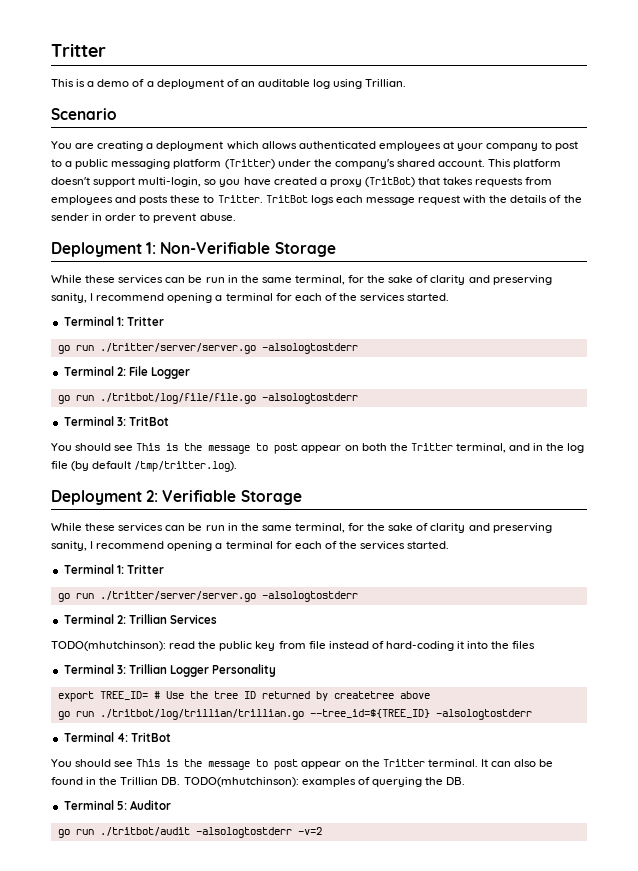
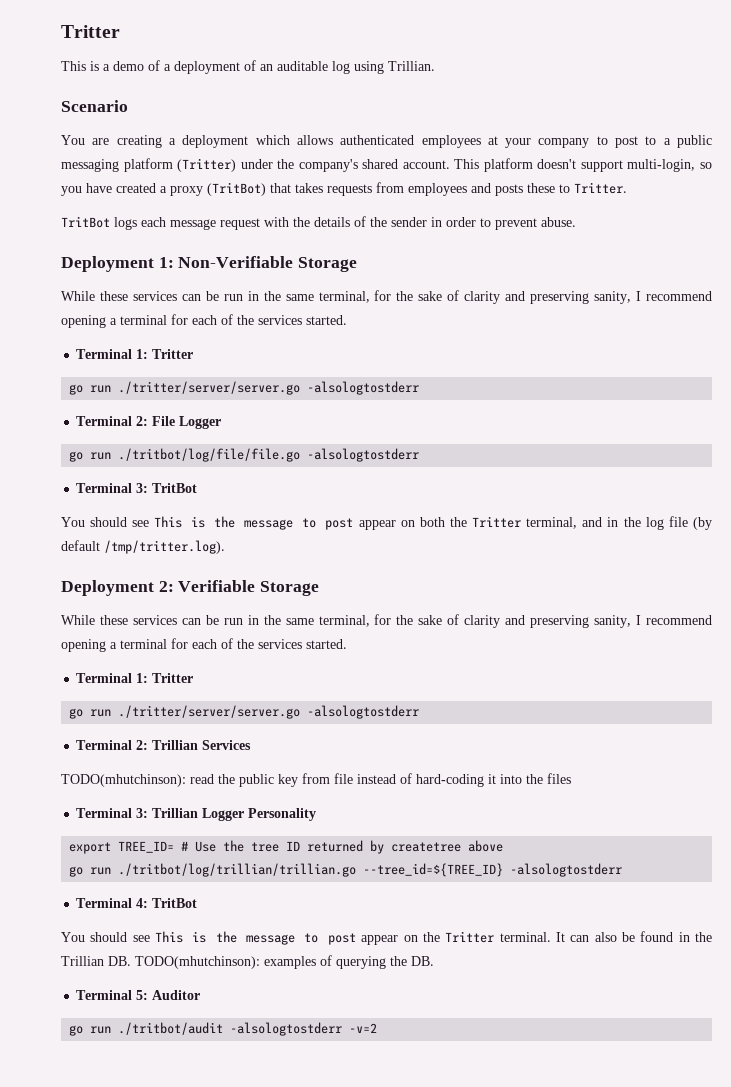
- This platform doesn't support multi-login, so you have created a proxy (TritBot) that takes requests from employees and posts these to Tritter. TritBot logs each message request with the details of the sender in order to prevent abuse.
+ This platform doesn't support multi-login, so you have created a proxy (TritBot) that takes requests from employees and posts these to Tritter.
+ TritBot logs each message request with the details of the sender in order to prevent abuse.

